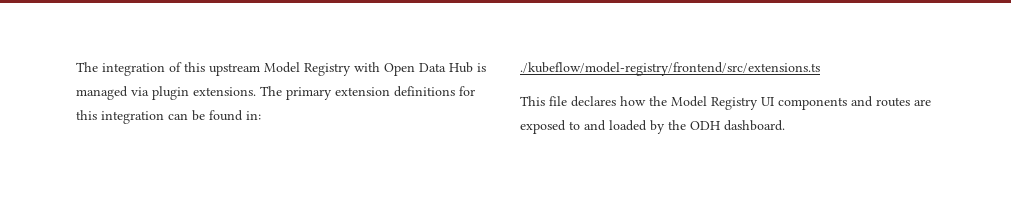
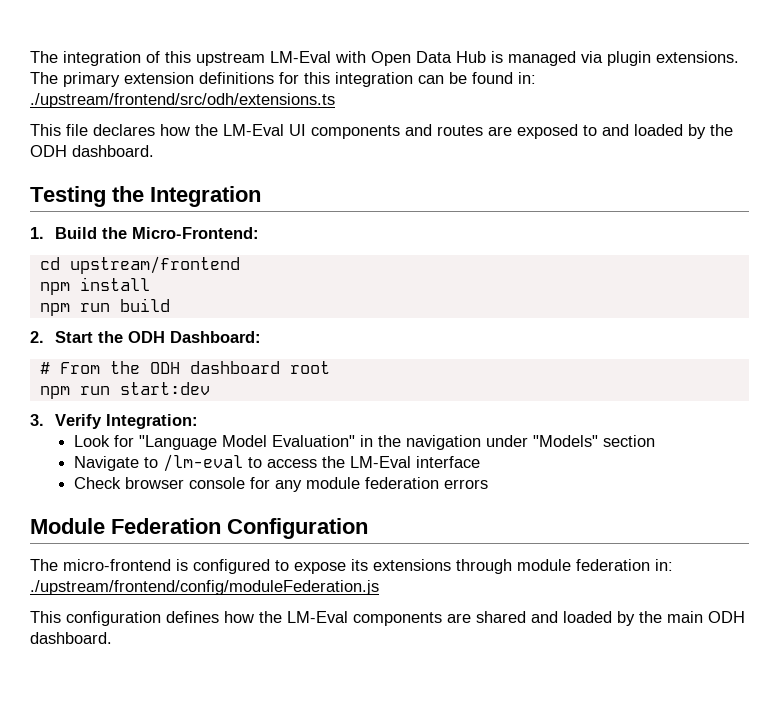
- The integration of this upstream Model Registry with Open Data Hub is managed via plugin extensions.
+ The integration of this upstream LM-Eval with Open Data Hub is managed via plugin extensions.
- The primary extension definitions for this integration can be found in: ./kubeflow/model-registry/frontend/src/extensions.ts
+ The primary extension definitions for this integration can be found in: ./upstream/frontend/src/odh/extensions.ts
- This file declares how the Model Registry UI components and routes are exposed to and loaded by the ODH dashboard.
+ This file declares how the LM-Eval UI components and routes are exposed to and loaded by the ODH dashboard.
+ Testing the Integration
+ 1. Build the Micro-Frontend:
+ cd upstream/frontend
+ npm install
+ npm run build
+ 2. Start the ODH Dashboard:
+ # From the ODH dashboard root
+ npm run start:dev
+ 3. Verify Integration:
+ Look for "Language Model Evaluation" in the navigation under "Models" section
+ Navigate to /lm-eval to access the LM-Eval interface
+ Check browser console for any module federation errors
+ Module Federation Configuration
+ The micro-frontend is configured to expose its extensions through module federation in: ./upstream/frontend/config/moduleFederation.js
+ This configuration defines how the LM-Eval components are shared and loaded by the main ODH dashboard.

